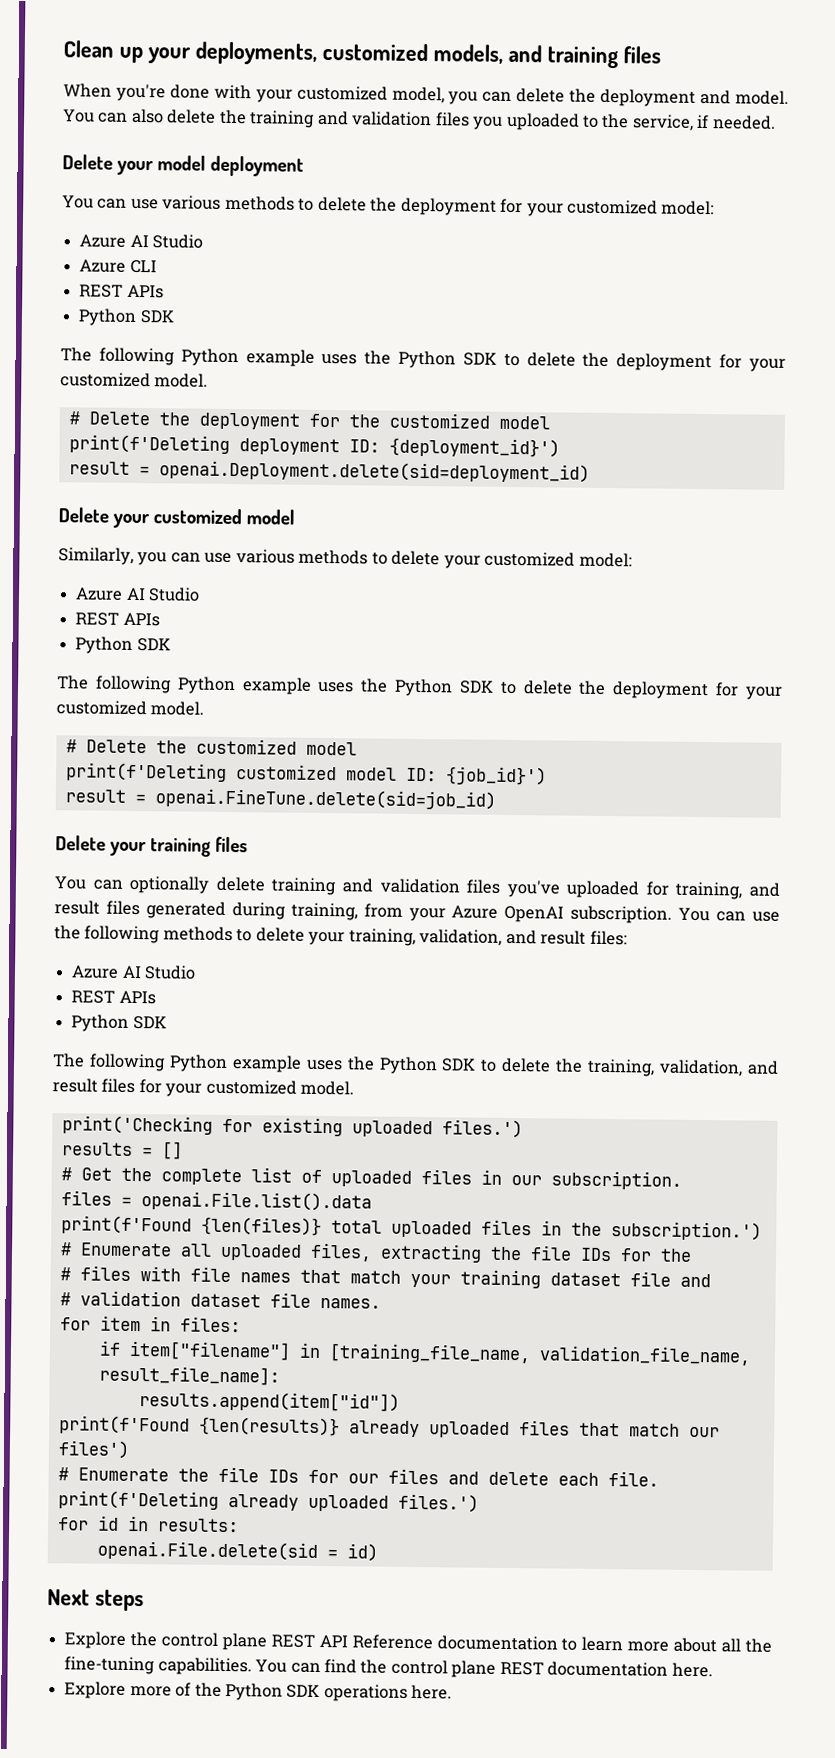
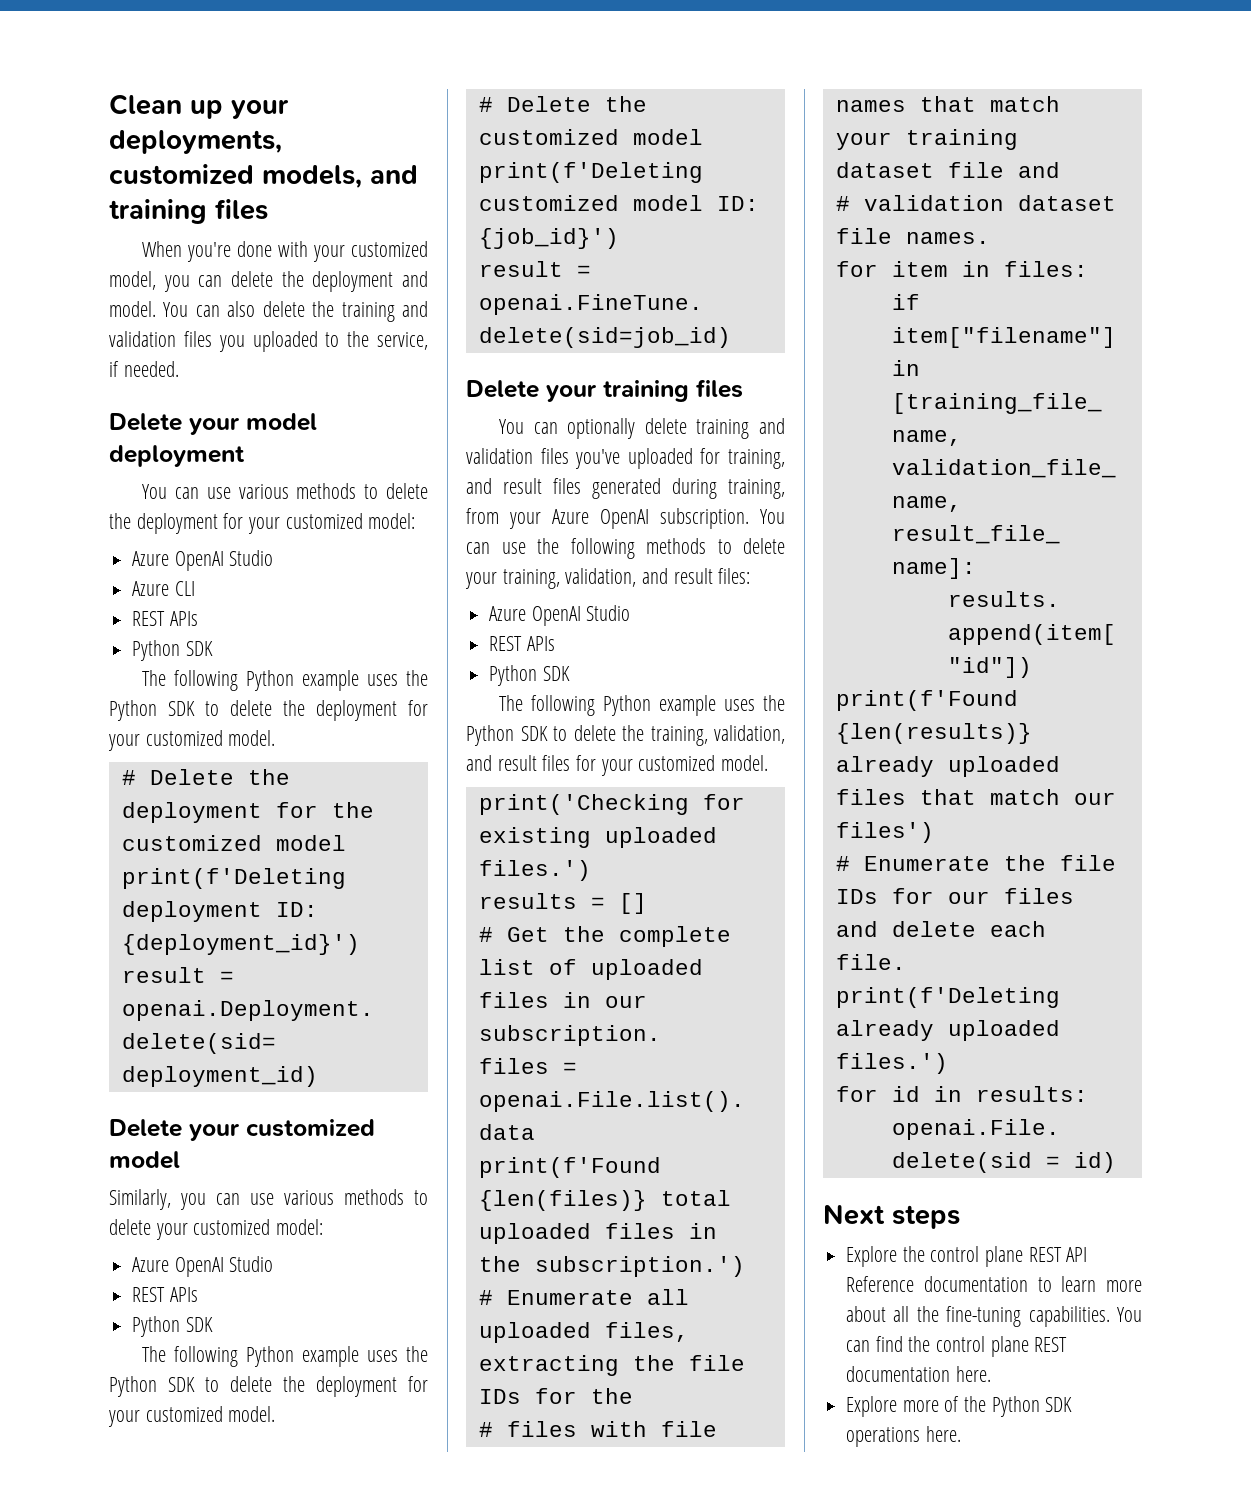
  You can use various methods to delete the deployment for your customized model:
- Azure AI Studio
+ Azure OpenAI Studio
  Similarly, you can use various methods to delete your customized model:
- Azure AI Studio
+ Azure OpenAI Studio
  You can use the following methods to delete your training, validation, and result files:
- Azure AI Studio
+ Azure OpenAI Studio

